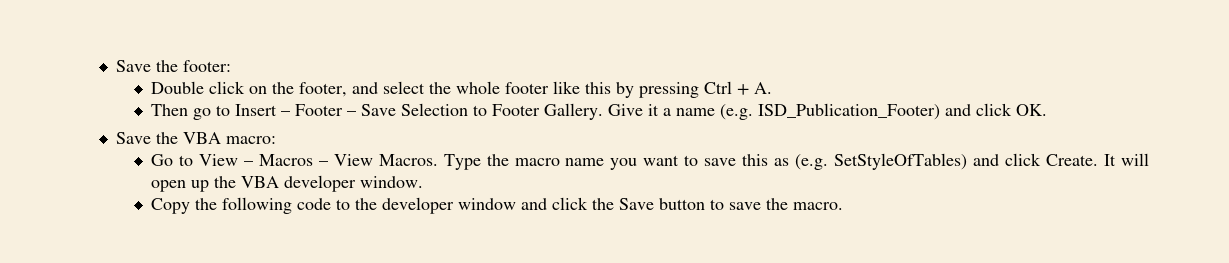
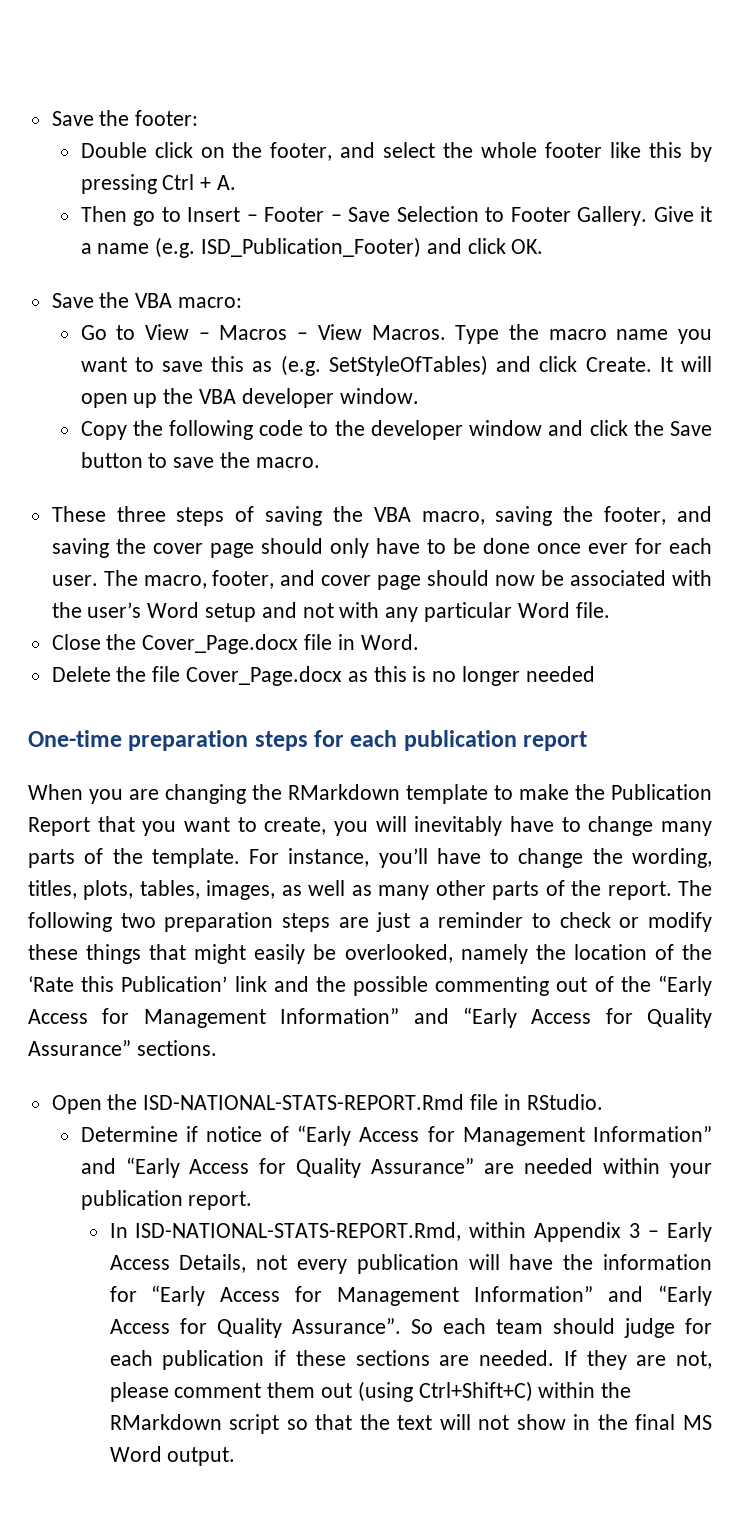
+ These three steps of saving the VBA macro, saving the footer, and saving the cover page should only have to be done once ever for each user. The macro, footer, and cover page should now be associated with the user’s Word setup and not with any particular Word file.
+ Close the Cover_Page.docx file in Word.
+ Delete the file Cover_Page.docx as this is no longer needed
+ One-time preparation steps for each publication report
+ When you are changing the RMarkdown template to make the Publication Report that you want to create, you will inevitably have to change many parts of the template. For instance, you’ll have to change the wording, titles, plots, tables, images, as well as many other parts of the report. The following two preparation steps are just a reminder to check or modify these things that might easily be overlooked, namely the location of the ‘Rate this Publication’ link and the possible commenting out of the “Early Access for Management Information” and “Early Access for Quality Assurance” sections.
+ Open the ISD-NATIONAL-STATS-REPORT.Rmd file in RStudio.
+ Determine if notice of “Early Access for Management Information” and “Early Access for Quality Assurance” are needed within your publication report.
+ In ISD-NATIONAL-STATS-REPORT.Rmd, within Appendix 3 – Early Access Details, not every publication will have the information for “Early Access for Management Information” and “Early Access for Quality Assurance”. So each team should judge for each publication if these sections are needed. If they are not, please comment them out (using Ctrl+Shift+C) within the RMarkdown script so that the text will not show in the final MS Word output.

